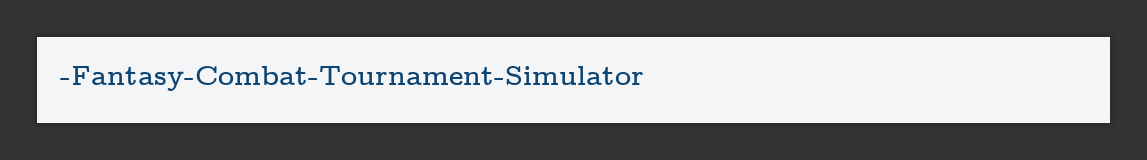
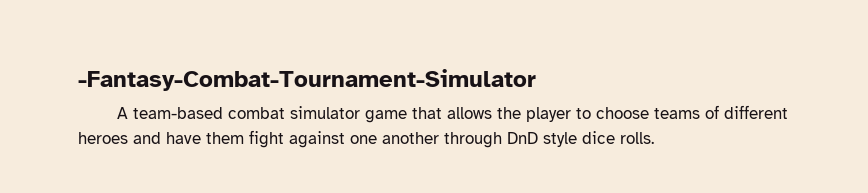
+ A team-based combat simulator game that allows the player to choose teams of different heroes and have them fight against one another through DnD style dice rolls.

